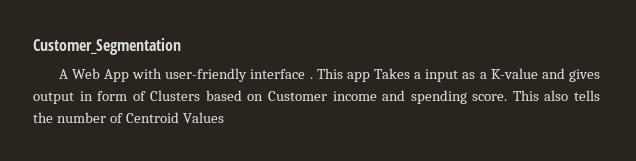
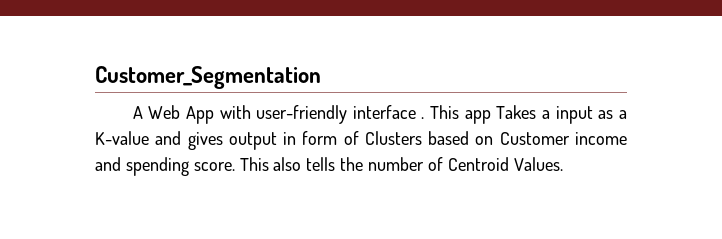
- This also tells the number of Centroid Values
+ This also tells the number of Centroid Values.

